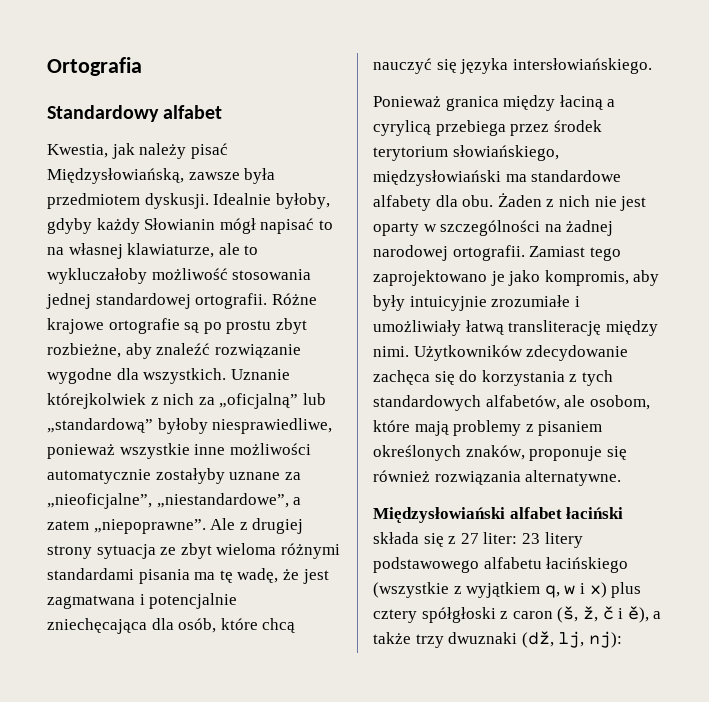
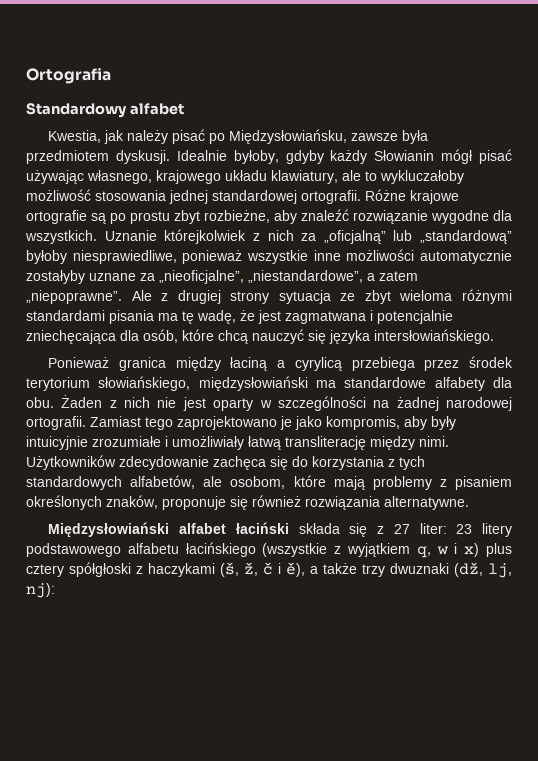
- Kwestia, jak należy pisać Międzysłowiańską, zawsze była przedmiotem dyskusji.
+ Kwestia, jak należy pisać po Międzysłowiańsku, zawsze była przedmiotem dyskusji.
- Idealnie byłoby, gdyby każdy Słowianin mógł napisać to na własnej klawiaturze, ale to wykluczałoby możliwość stosowania jednej standardowej ortografii.
+ Idealnie byłoby, gdyby każdy Słowianin mógł pisać używając własnego, krajowego układu klawiatury, ale to wykluczałoby możliwość stosowania jednej standardowej ortografii.
- Międzysłowiański alfabet łaciński składa się z 27 liter: 23 litery podstawowego alfabetu łacińskiego (wszystkie z wyjątkiem q, w i x) plus cztery spółgłoski z caron (š, ž, č i ě), a także trzy dwuznaki (dž, lj, nj):
+ Międzysłowiański alfabet łaciński składa się z 27 liter: 23 litery podstawowego alfabetu łacińskiego (wszystkie z wyjątkiem q, w i x) plus cztery spółgłoski z haczykami (š, ž, č i ě), a także trzy dwuznaki (dž, lj, nj):

